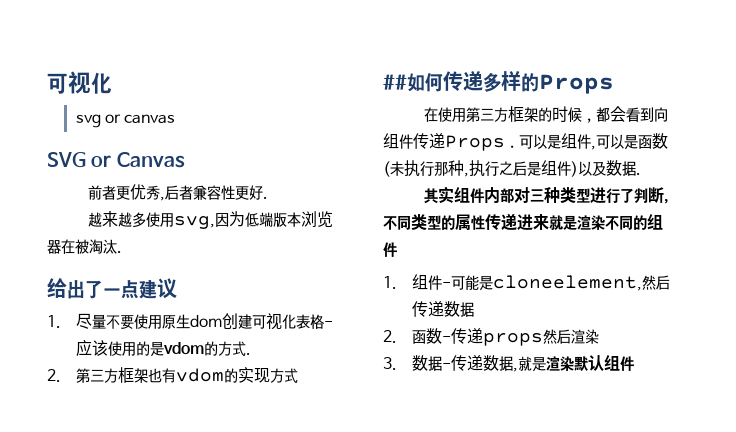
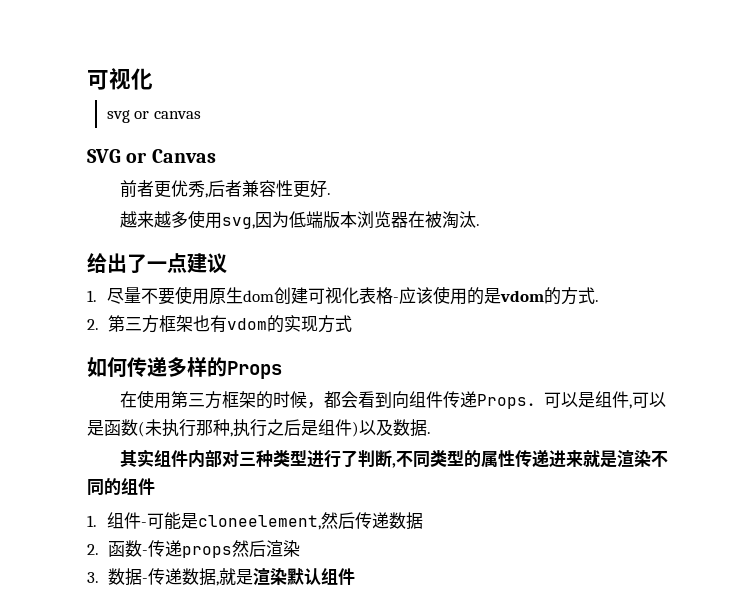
- ##如何传递多样的Props
+ 如何传递多样的Props

